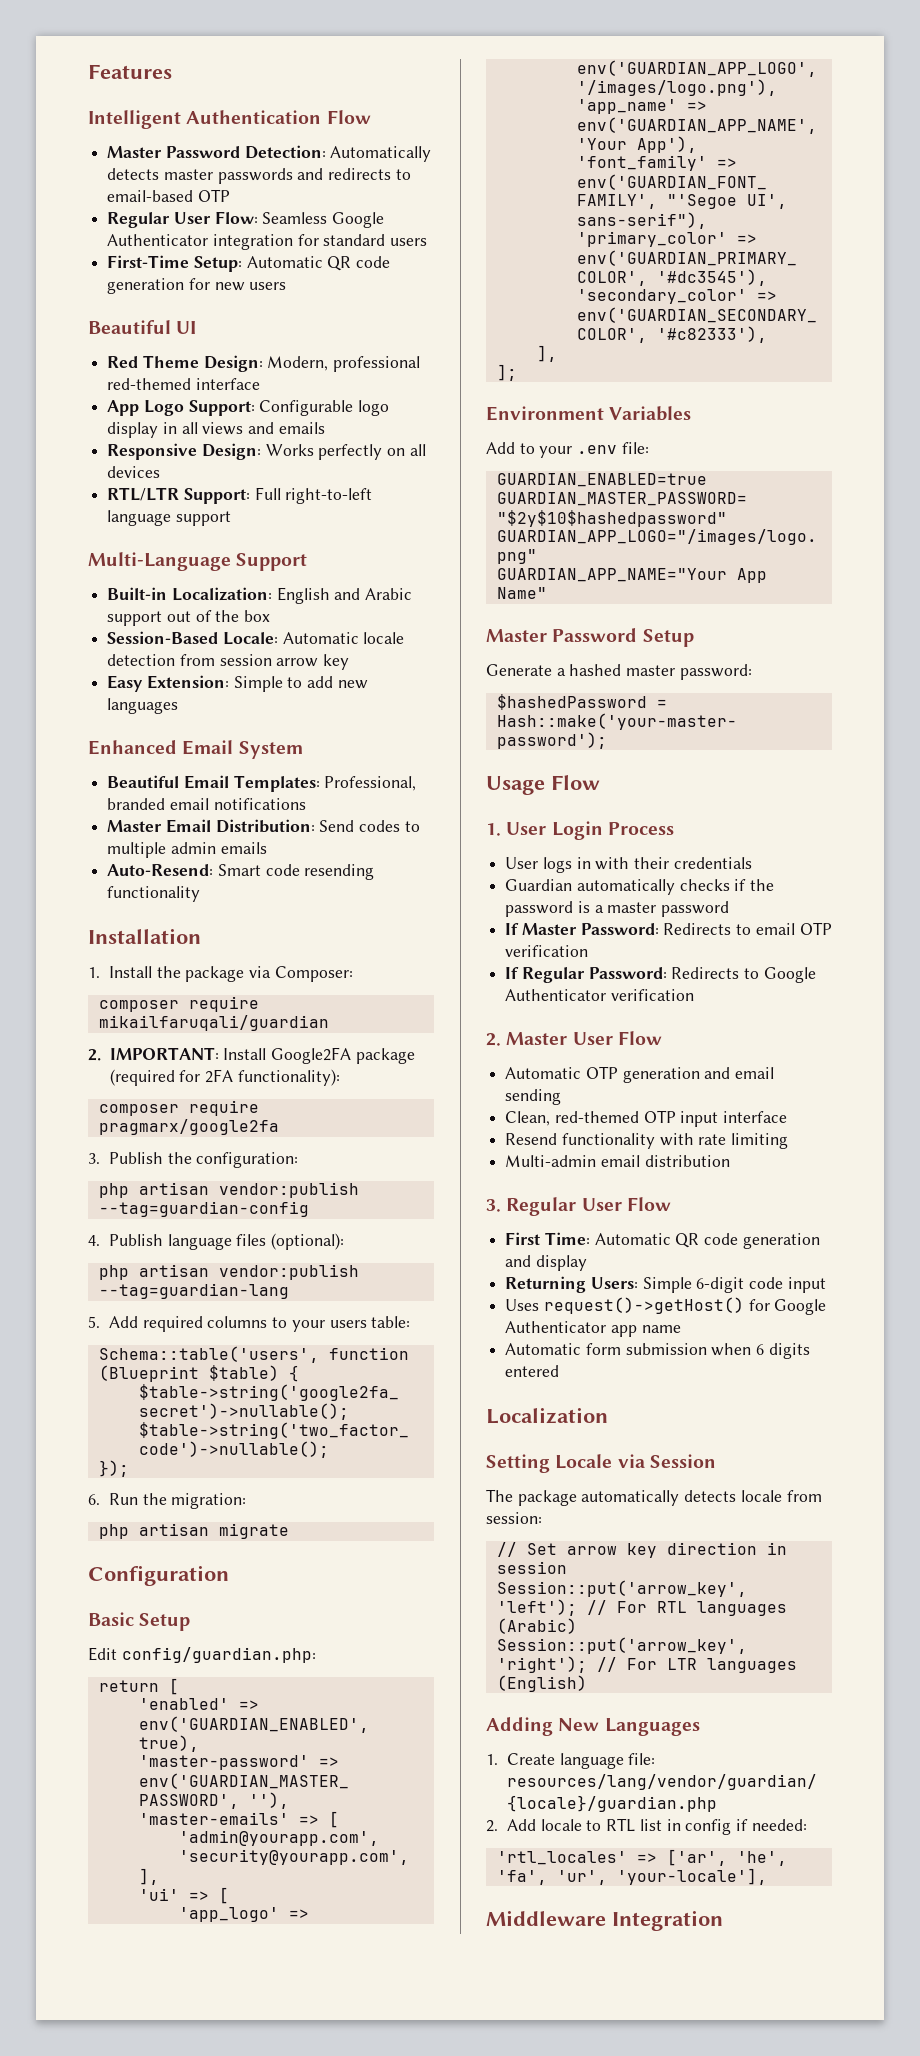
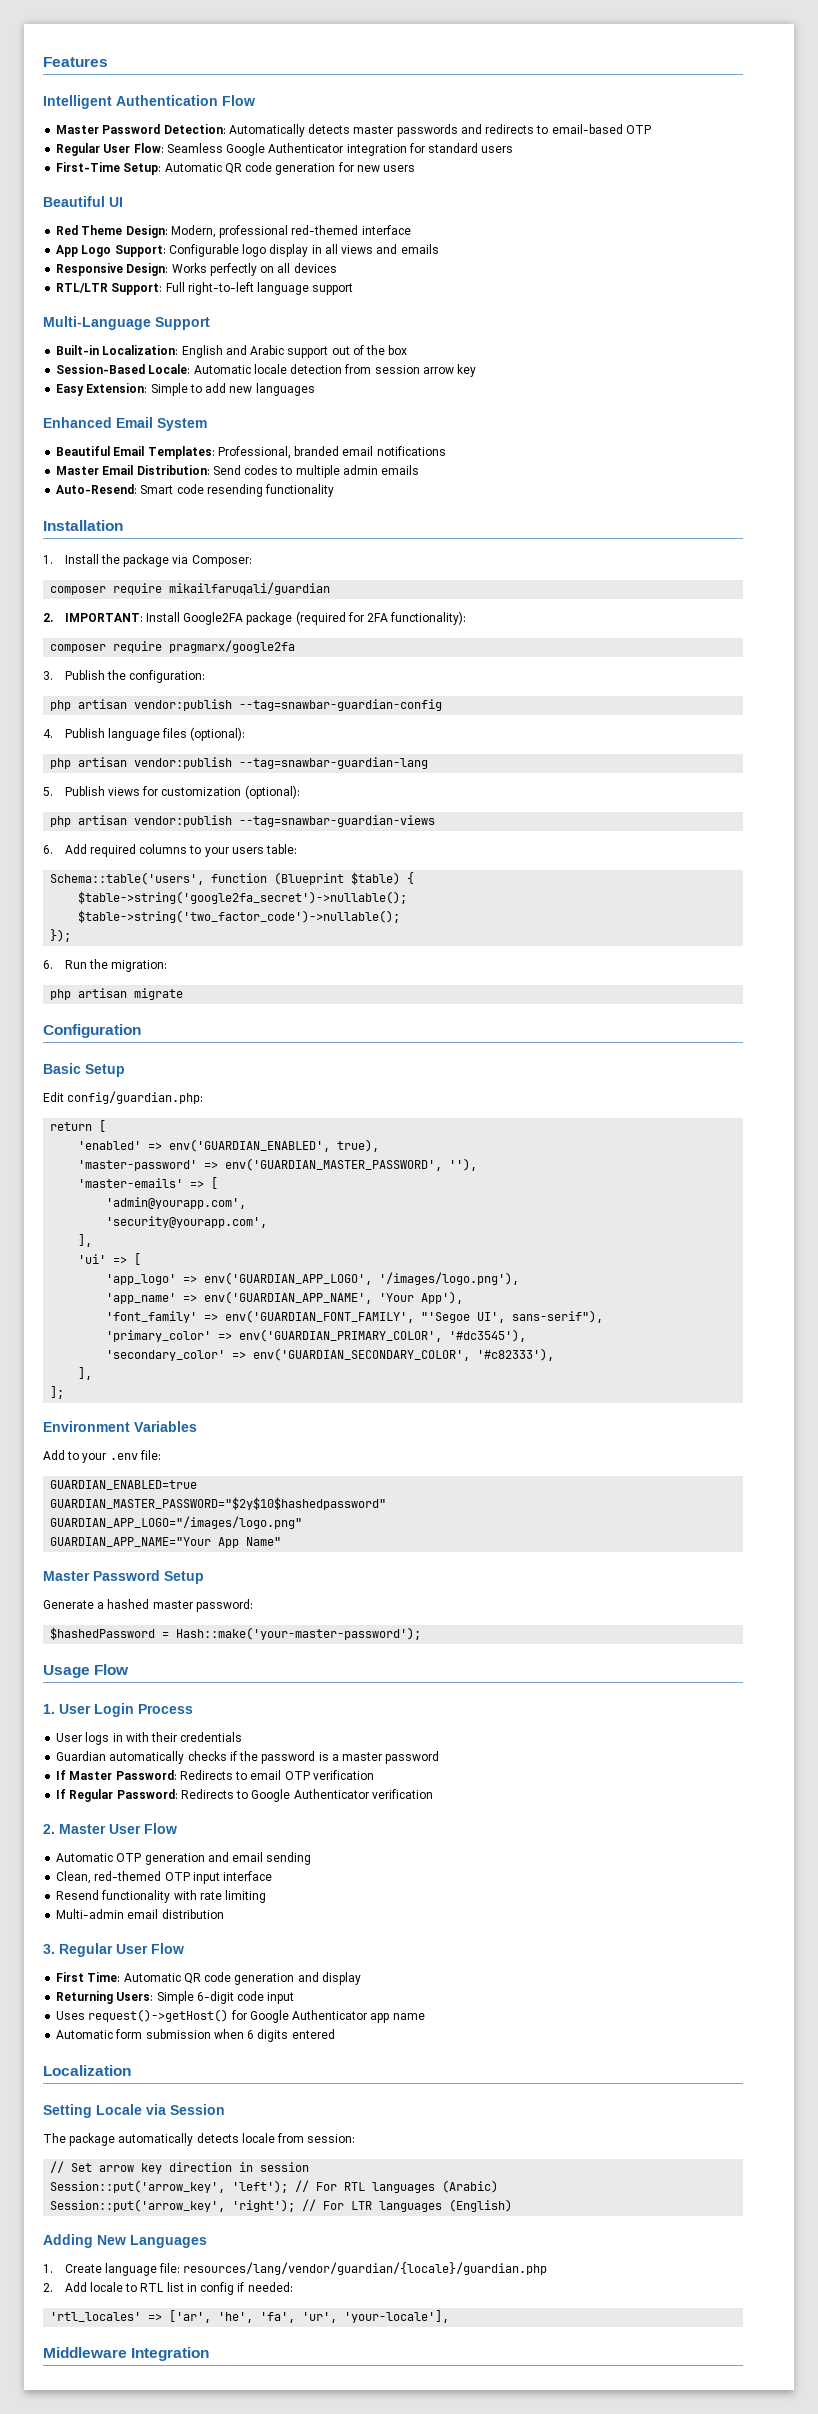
- php artisan vendor:publish --tag=guardian-config
+ php artisan vendor:publish --tag=snawbar-guardian-config
- php artisan vendor:publish --tag=guardian-lang
- 5. Add required columns to your users table:
+ php artisan vendor:publish --tag=snawbar-guardian-lang
+ 5. Publish views for customization (optional):
+ php artisan vendor:publish --tag=snawbar-guardian-views
+ 6. Add required columns to your users table:

